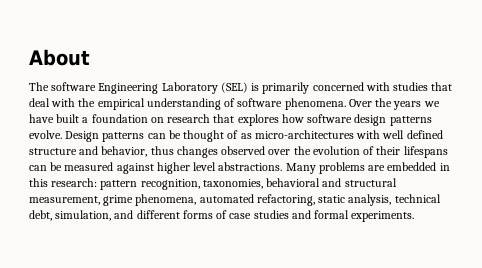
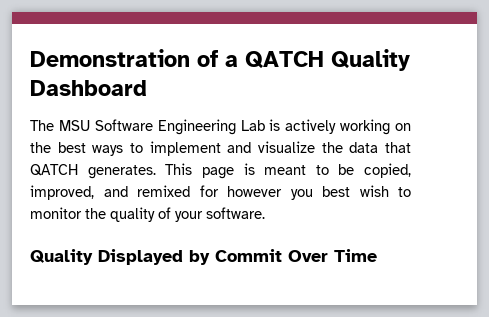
- About
- The software Engineering Laboratory (SEL) is primarily concerned with studies that deal with the empirical understanding of software phenomena. Over the years we have built a foundation on research that explores how software design patterns evolve. Design patterns can be thought of as micro-architectures with well defined structure and behavior, thus changes observed over the evolution of their lifespans can be measured against higher level abstractions. Many problems are embedded in this research: pattern recognition, taxonomies, behavioral and structural measurement, grime phenomena, automated refactoring, static analysis, technical debt, simulation, and different forms of case studies and formal experiments.
+ Demonstration of a QATCH Quality Dashboard
+ The MSU Software Engineering Lab is actively working on the best ways to implement and visualize the data that QATCH generates. This page is meant to be copied, improved, and remixed for however you best wish to monitor the quality of your software.
+ Quality Displayed by Commit Over Time

